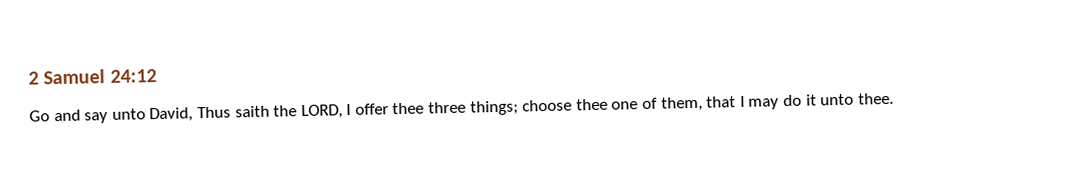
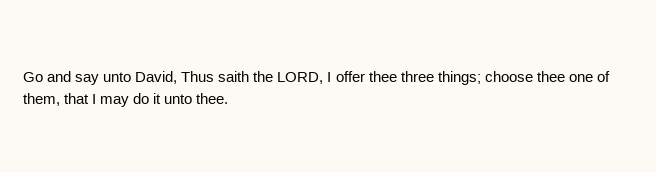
- 2 Samuel 24:12

